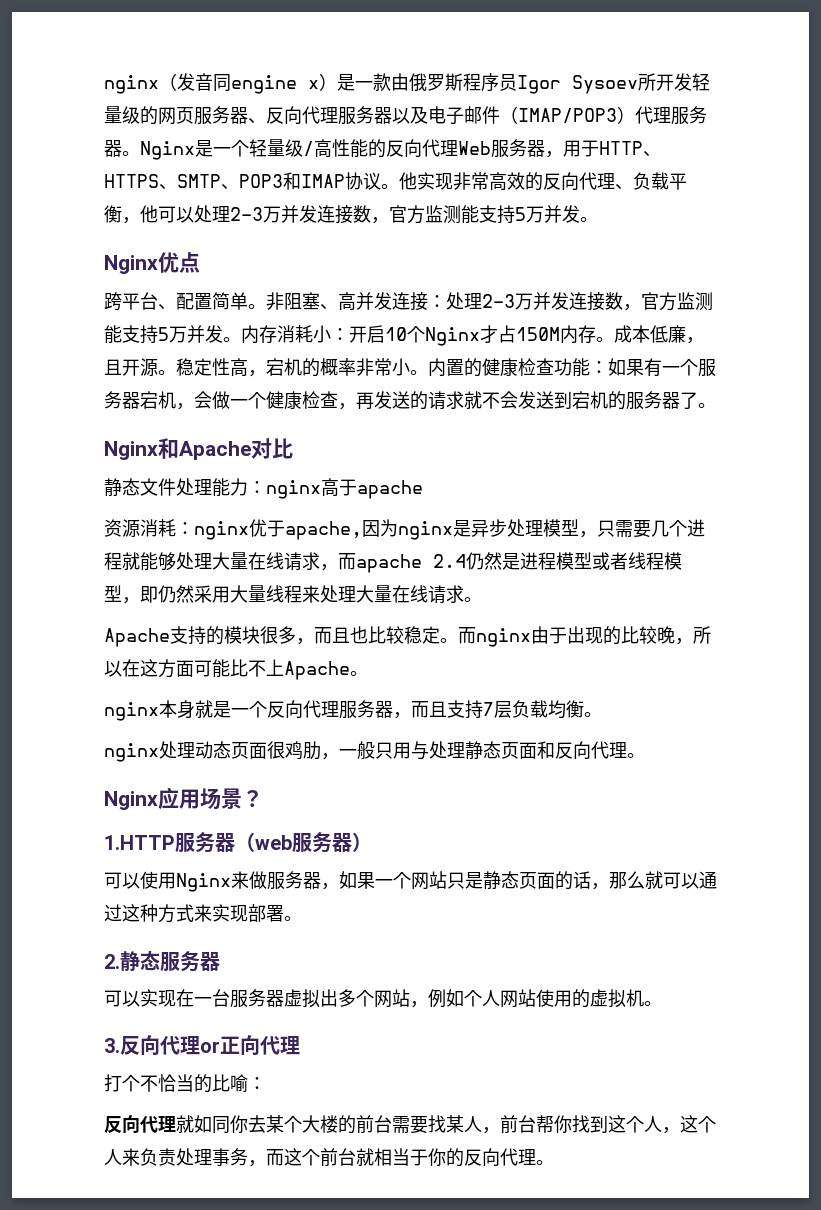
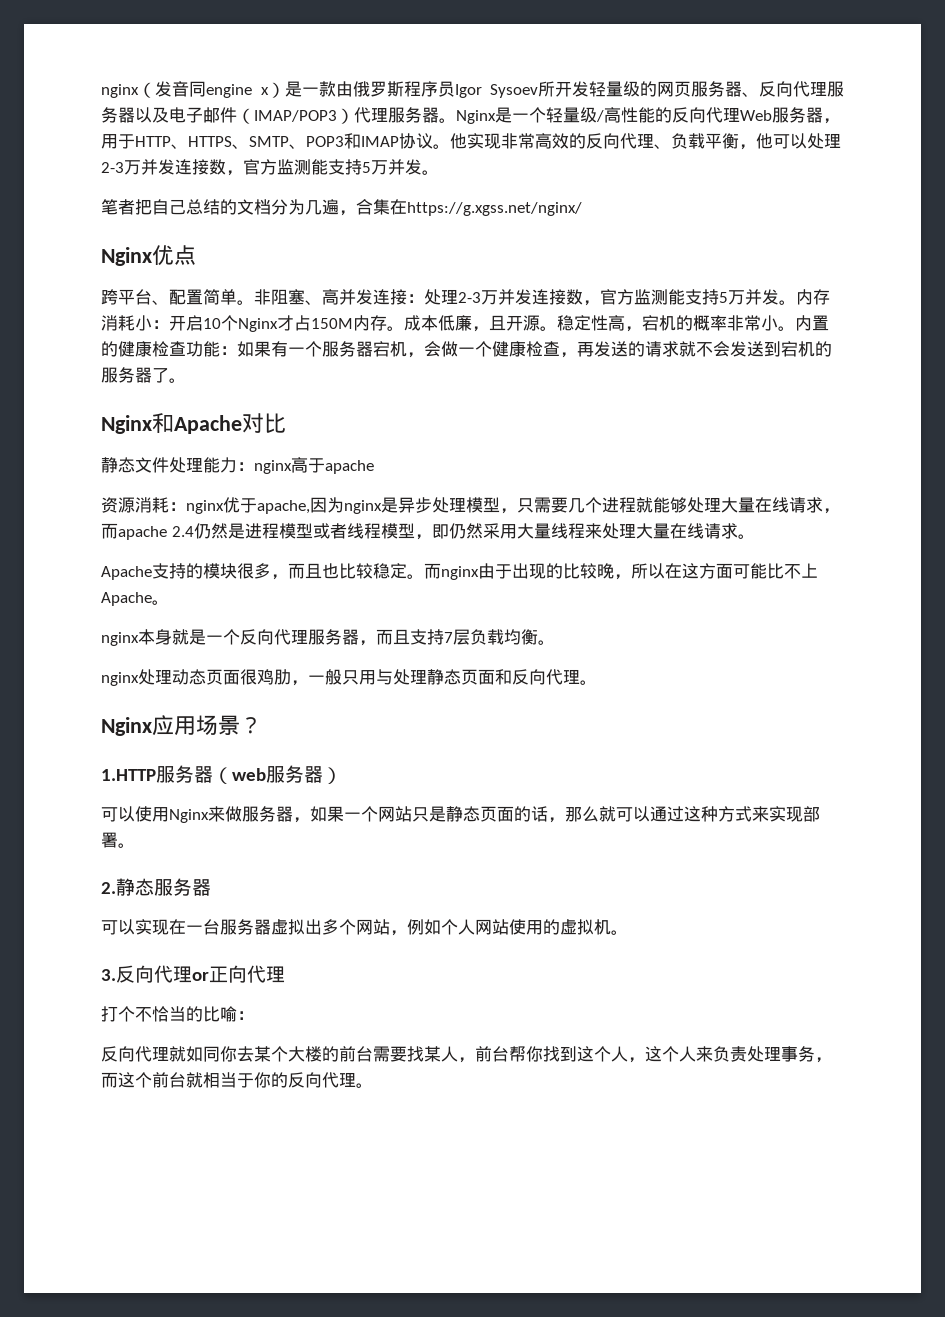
+ 笔者把自己总结的文档分为几遍，合集在https://g.xgss.net/nginx/

